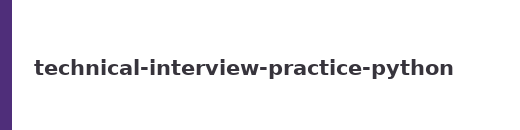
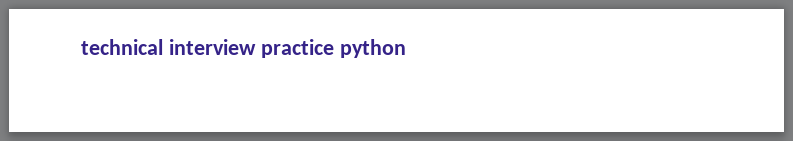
- technical-interview-practice-python
+ technical interview practice python

